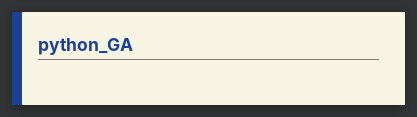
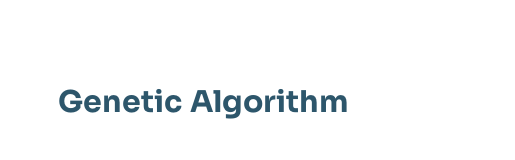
- python_GA
+ Genetic Algorithm

